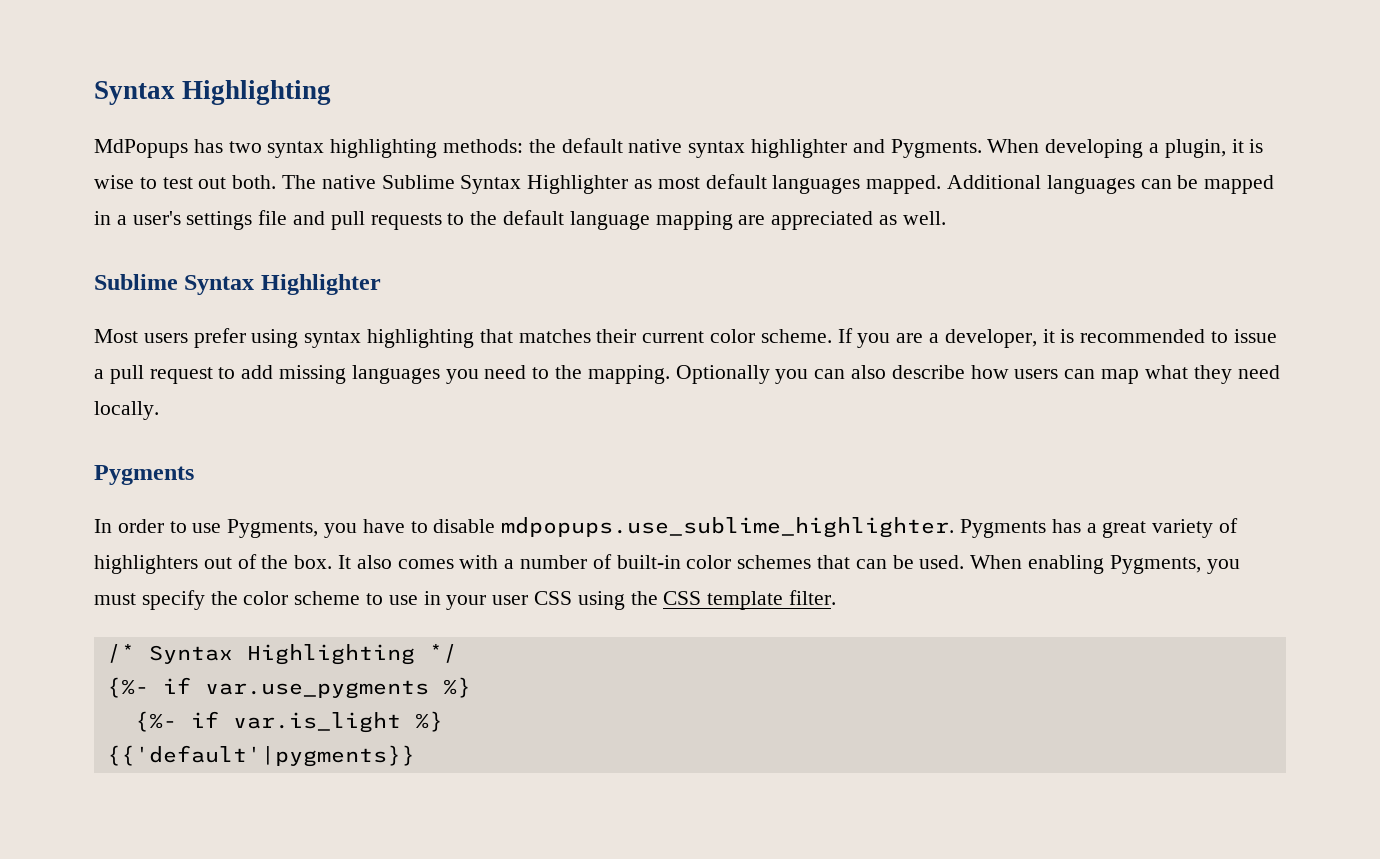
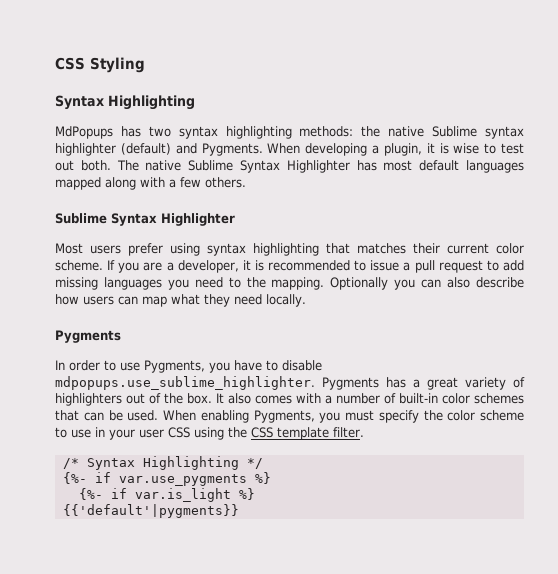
+ CSS Styling
- MdPopups has two syntax highlighting methods: the default native syntax highlighter and Pygments.
+ MdPopups has two syntax highlighting methods: the native Sublime syntax highlighter (default) and Pygments.
- The native Sublime Syntax Highlighter as most default languages mapped. Additional languages can be mapped in a user's settings file and pull requests to the default language mapping are appreciated as well.
+ The native Sublime Syntax Highlighter has most default languages mapped along with a few others.

